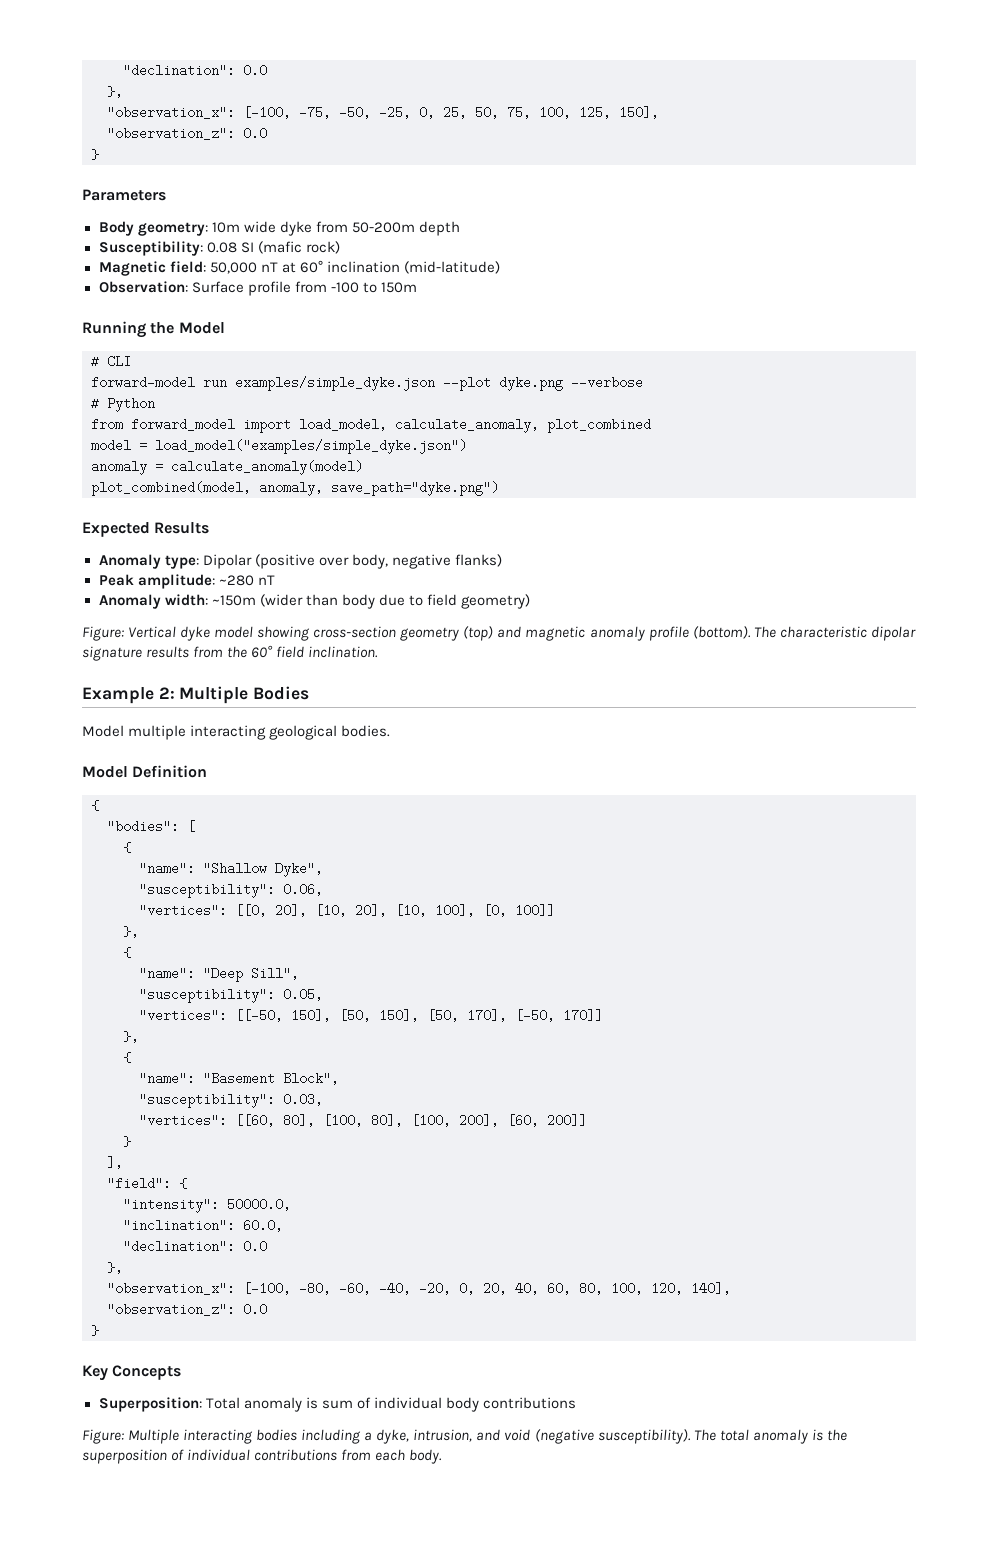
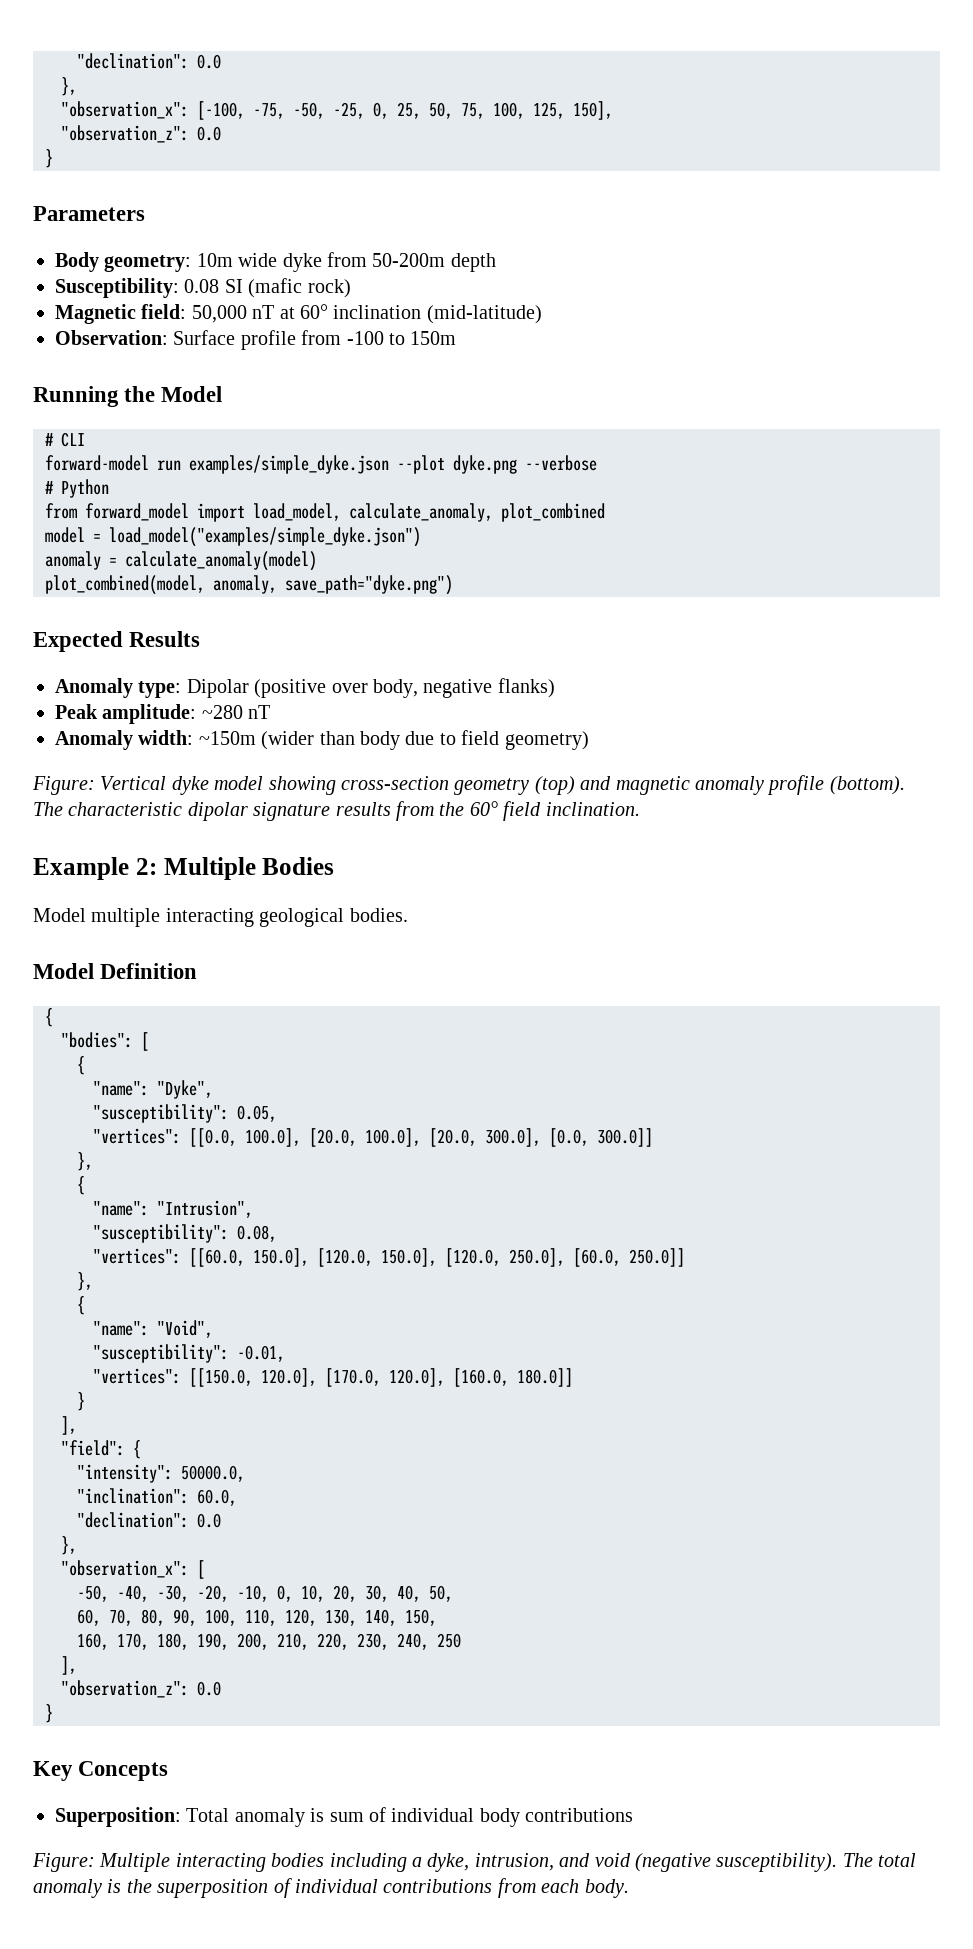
- "name": "Shallow Dyke",
- "susceptibility": 0.06,
- "vertices": [[0, 20], [10, 20], [10, 100], [0, 100]]
+ "name": "Dyke",
+ "susceptibility": 0.05,
+ "vertices": [[0.0, 100.0], [20.0, 100.0], [20.0, 300.0], [0.0, 300.0]]
  },
  {
- "name": "Deep Sill",
- "susceptibility": 0.05,
- "vertices": [[-50, 150], [50, 150], [50, 170], [-50, 170]]
+ "name": "Intrusion",
+ "susceptibility": 0.08,
+ "vertices": [[60.0, 150.0], [120.0, 150.0], [120.0, 250.0], [60.0, 250.0]]
  },
  {
- "name": "Basement Block",
- "susceptibility": 0.03,
- "vertices": [[60, 80], [100, 80], [100, 200], [60, 200]]
+ "name": "Void",
+ "susceptibility": -0.01,
+ "vertices": [[150.0, 120.0], [170.0, 120.0], [160.0, 180.0]]
- "observation_x": [-100, -80, -60, -40, -20, 0, 20, 40, 60, 80, 100, 120, 140],
+ "observation_x": [
+ -50, -40, -30, -20, -10, 0, 10, 20, 30, 40, 50,
+ 60, 70, 80, 90, 100, 110, 120, 130, 140, 150,
+ 160, 170, 180, 190, 200, 210, 220, 230, 240, 250
+ ],

